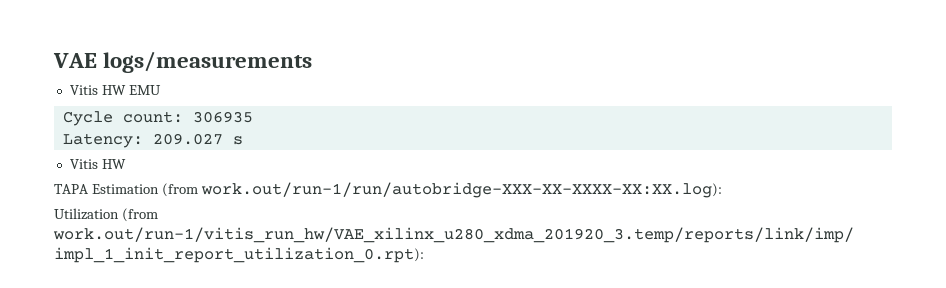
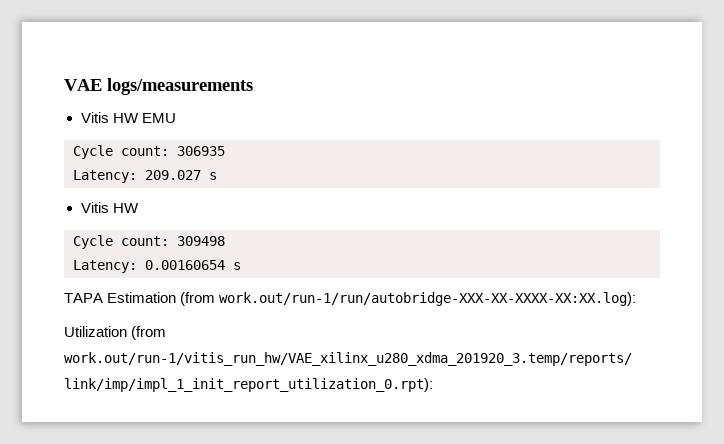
+ Cycle count: 309498
+ Latency: 0.00160654 s

